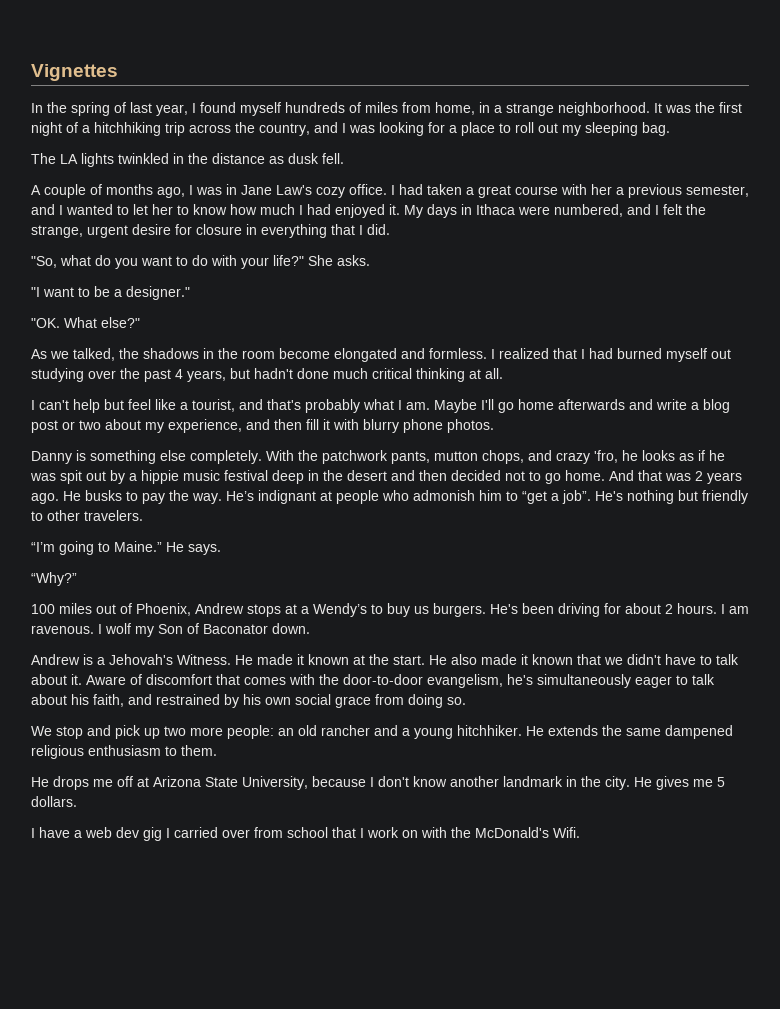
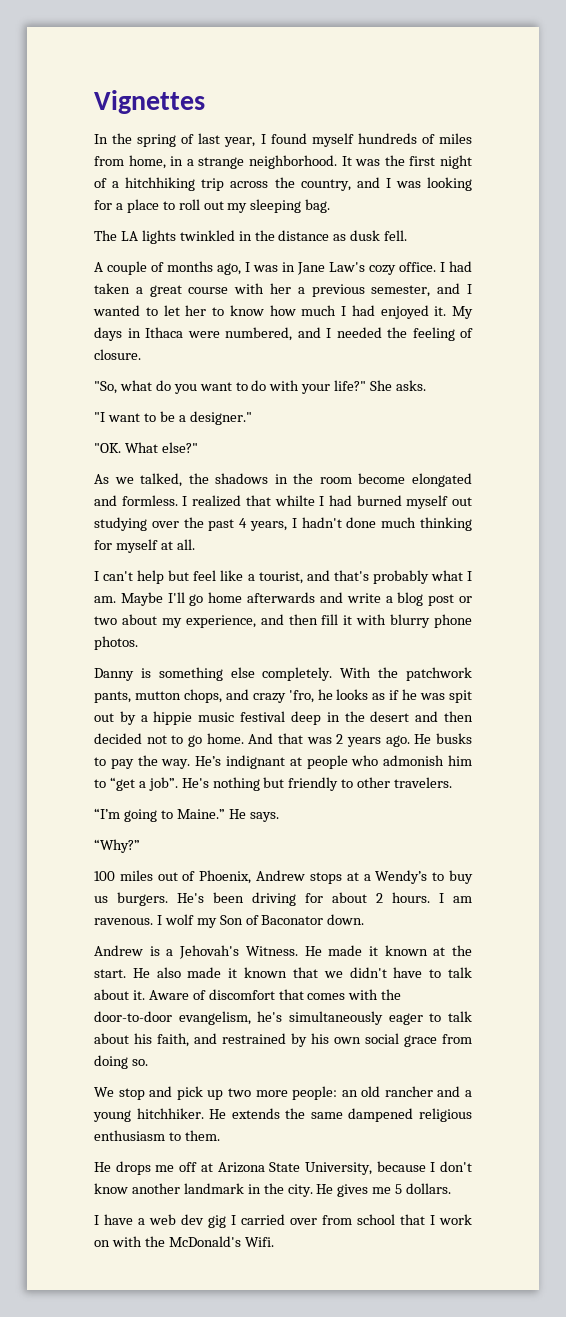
- My days in Ithaca were numbered, and I felt the strange, urgent desire for closure in everything that I did.
+ My days in Ithaca were numbered, and I needed the feeling of closure.
- I realized that I had burned myself out studying over the past 4 years, but hadn't done much critical thinking at all.
+ I realized that whilte I had burned myself out studying over the past 4 years, I hadn't done much thinking for myself at all.

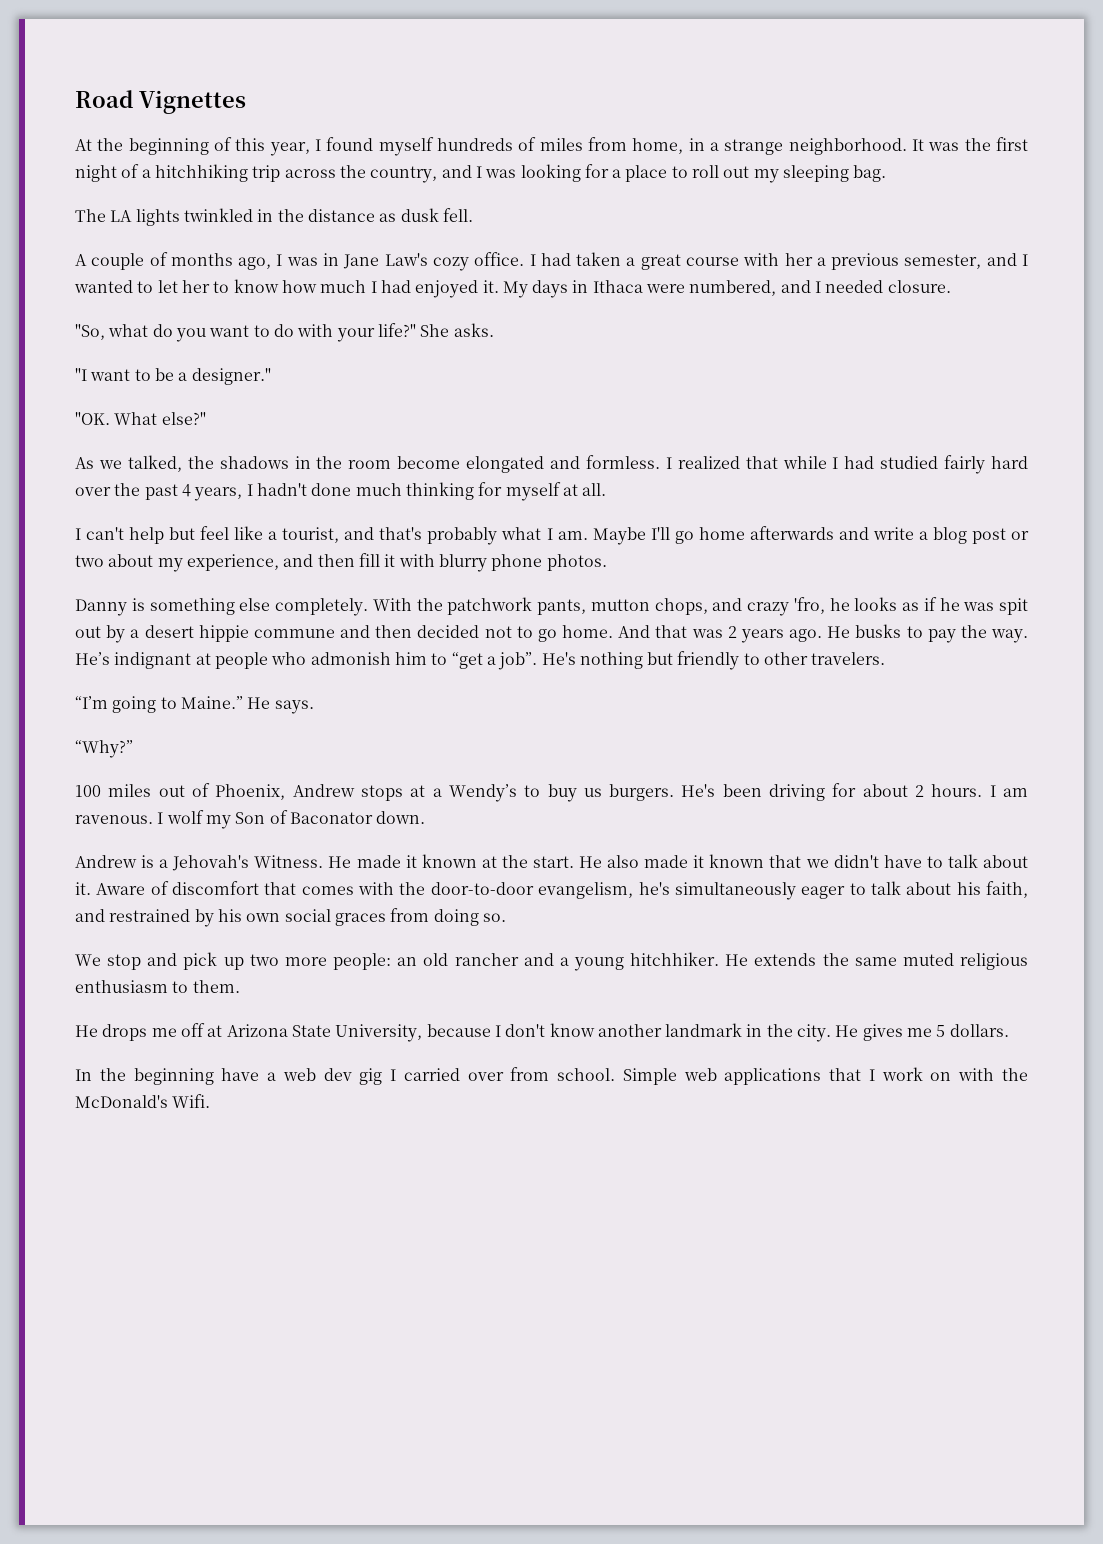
- Vignettes
+ Road Vignettes
- In the spring of last year, I found myself hundreds of miles from home, in a strange neighborhood.
+ At the beginning of this year, I found myself hundreds of miles from home, in a strange neighborhood.
- My days in Ithaca were numbered, and I needed the feeling of closure.
+ My days in Ithaca were numbered, and I needed closure.
- I realized that whilte I had burned myself out studying over the past 4 years, I hadn't done much thinking for myself at all.
+ I realized that while I had studied fairly hard over the past 4 years, I hadn't done much thinking for myself at all.
- With the patchwork pants, mutton chops, and crazy 'fro, he looks as if he was spit out by a hippie music festival deep in the desert and then decided not to go home.
+ With the patchwork pants, mutton chops, and crazy 'fro, he looks as if he was spit out by a desert hippie commune and then decided not to go home.
- Aware of discomfort that comes with the door-to-door evangelism, he's simultaneously eager to talk about his faith, and restrained by his own social grace from doing so.
+ Aware of discomfort that comes with the door-to-door evangelism, he's simultaneously eager to talk about his faith, and restrained by his own social graces from doing so.
- He extends the same dampened religious enthusiasm to them.
+ He extends the same muted religious enthusiasm to them.
- I have a web dev gig I carried over from school that I work on with the McDonald's Wifi.
+ In the beginning have a web dev gig I carried over from school. Simple web applications that I work on with the McDonald's Wifi.

